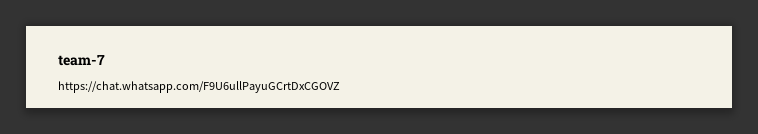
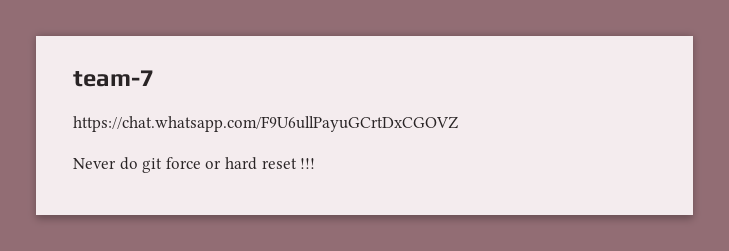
+ Never do git force or hard reset !!!

